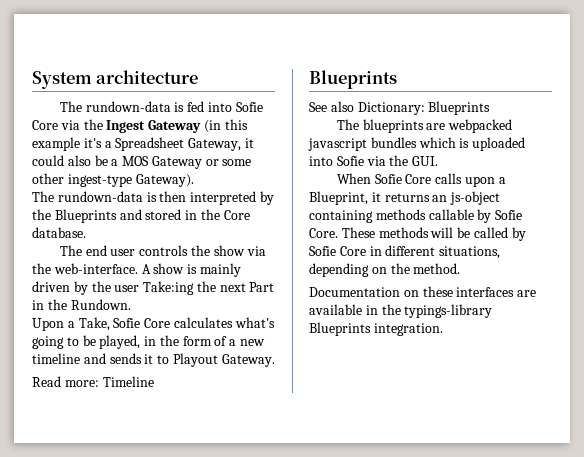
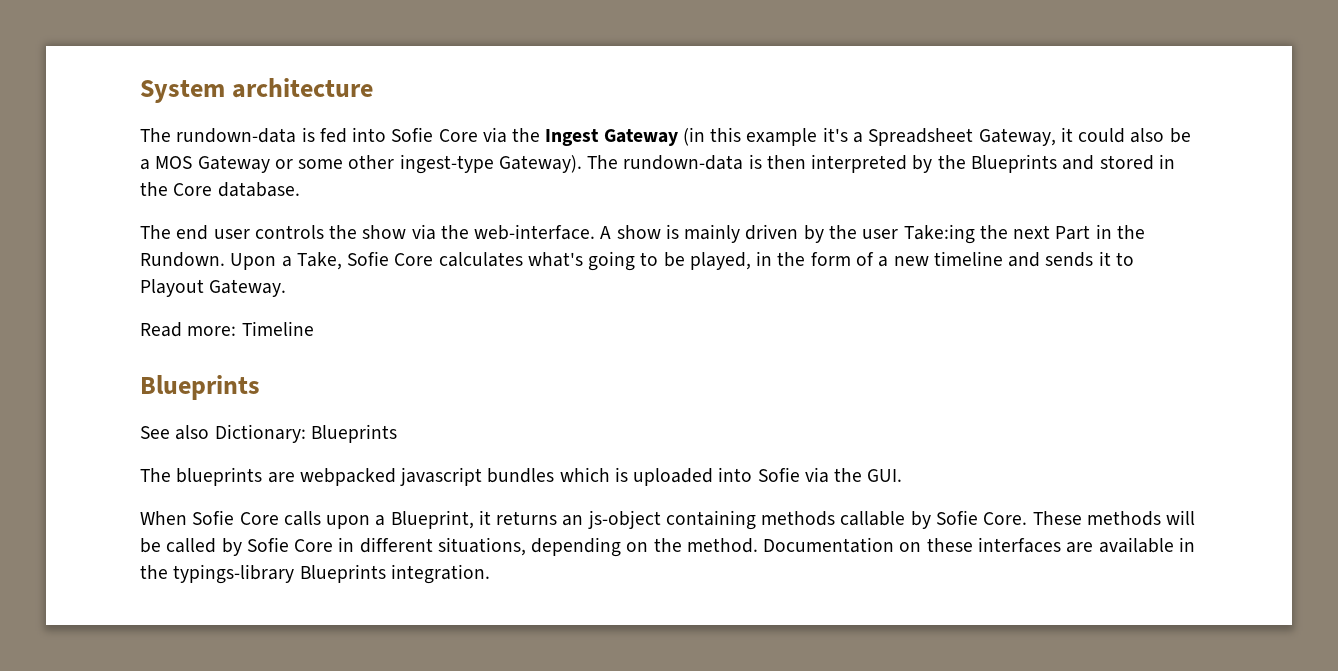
- The rundown-data is fed into Sofie Core via the Ingest Gateway (in this example it's a Spreadsheet Gateway, it could also be a MOS Gateway or some other ingest-type Gateway).
- The rundown-data is then interpreted by the Blueprints and stored in the Core database.
+ The rundown-data is fed into Sofie Core via the Ingest Gateway (in this example it's a Spreadsheet Gateway, it could also be a MOS Gateway or some other ingest-type Gateway). The rundown-data is then interpreted by the Blueprints and stored in the Core database.
- A show is mainly driven by the user Take:ing the next Part in the Rundown.
- Upon a Take, Sofie Core calculates what's going to be played, in the form of a new timeline and sends it to Playout Gateway.
+ A show is mainly driven by the user Take:ing the next Part in the Rundown. Upon a Take, Sofie Core calculates what's going to be played, in the form of a new timeline and sends it to Playout Gateway.
- These methods will be called by Sofie Core in different situations, depending on the method.
- Documentation on these interfaces are available in the typings-library Blueprints integration.
+ These methods will be called by Sofie Core in different situations, depending on the method. Documentation on these interfaces are available in the typings-library Blueprints integration.

